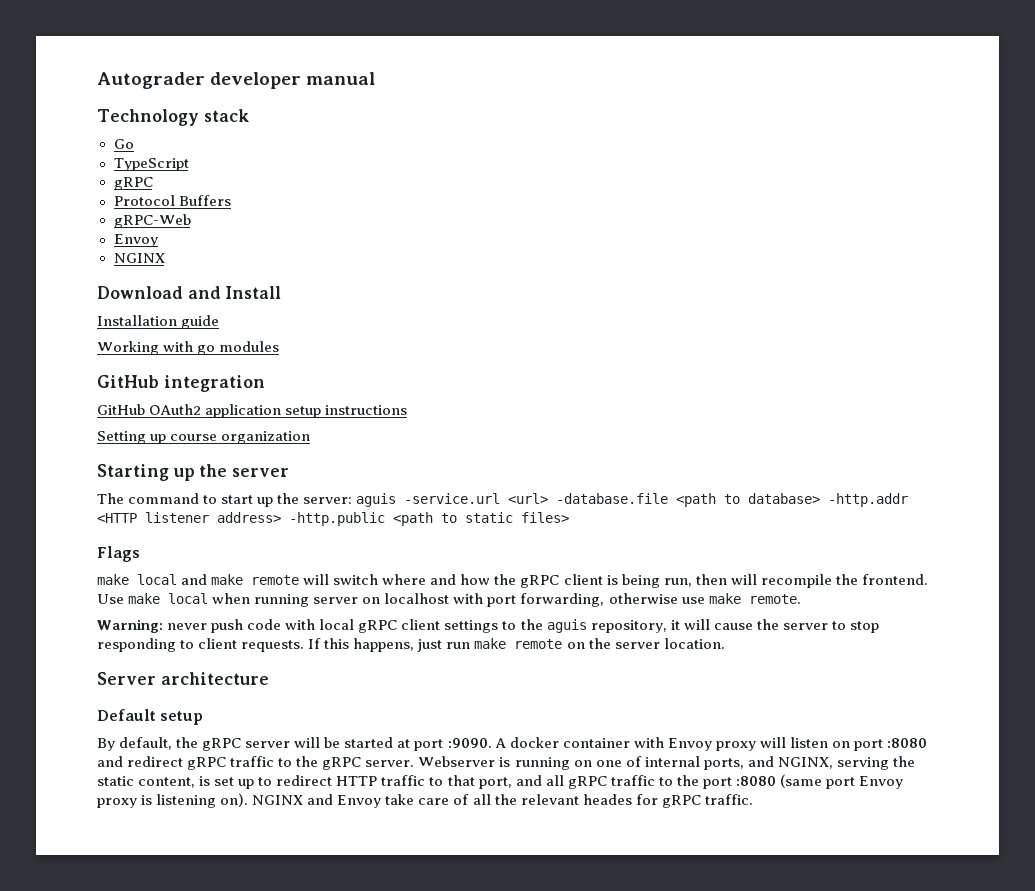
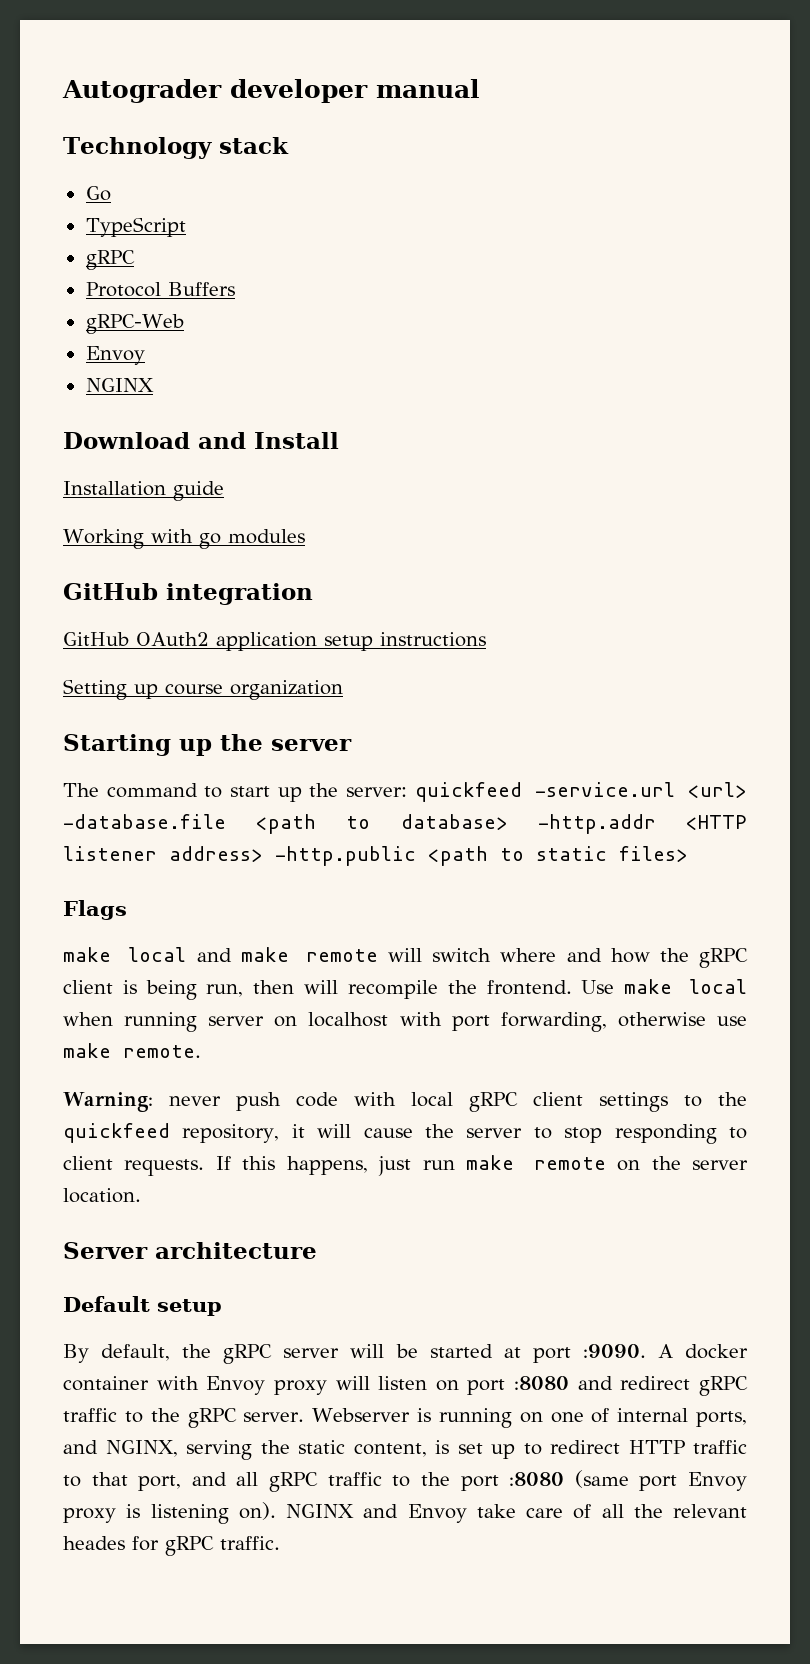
- The command to start up the server: aguis -service.url <url> -database.file <path to database> -http.addr <HTTP listener address> -http.public <path to static files>
+ The command to start up the server: quickfeed -service.url <url> -database.file <path to database> -http.addr <HTTP listener address> -http.public <path to static files>
- Warning: never push code with local gRPC client settings to the aguis repository, it will cause the server to stop responding to client requests.
+ Warning: never push code with local gRPC client settings to the quickfeed repository, it will cause the server to stop responding to client requests.

